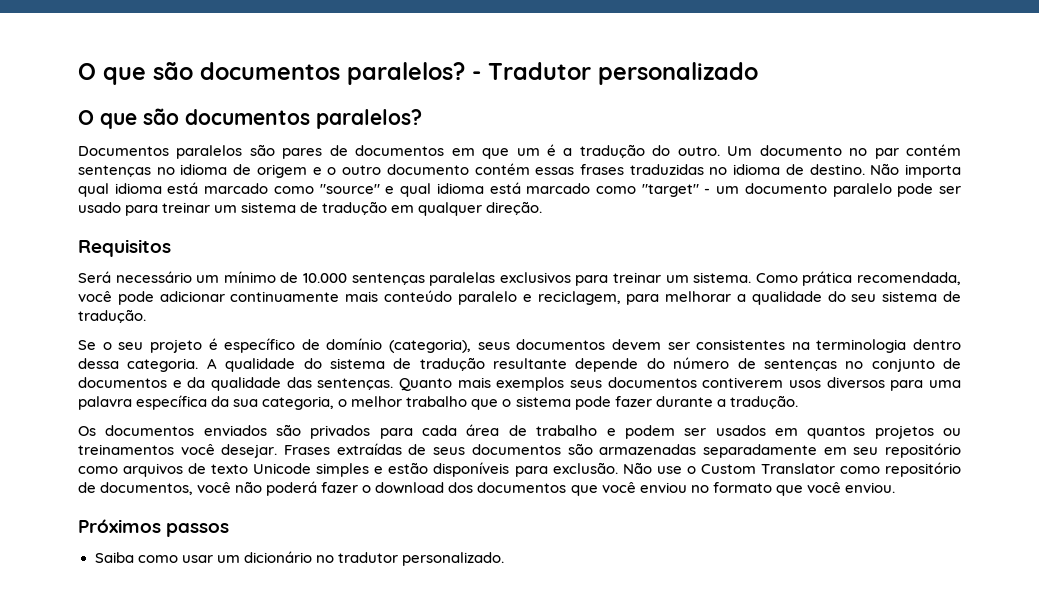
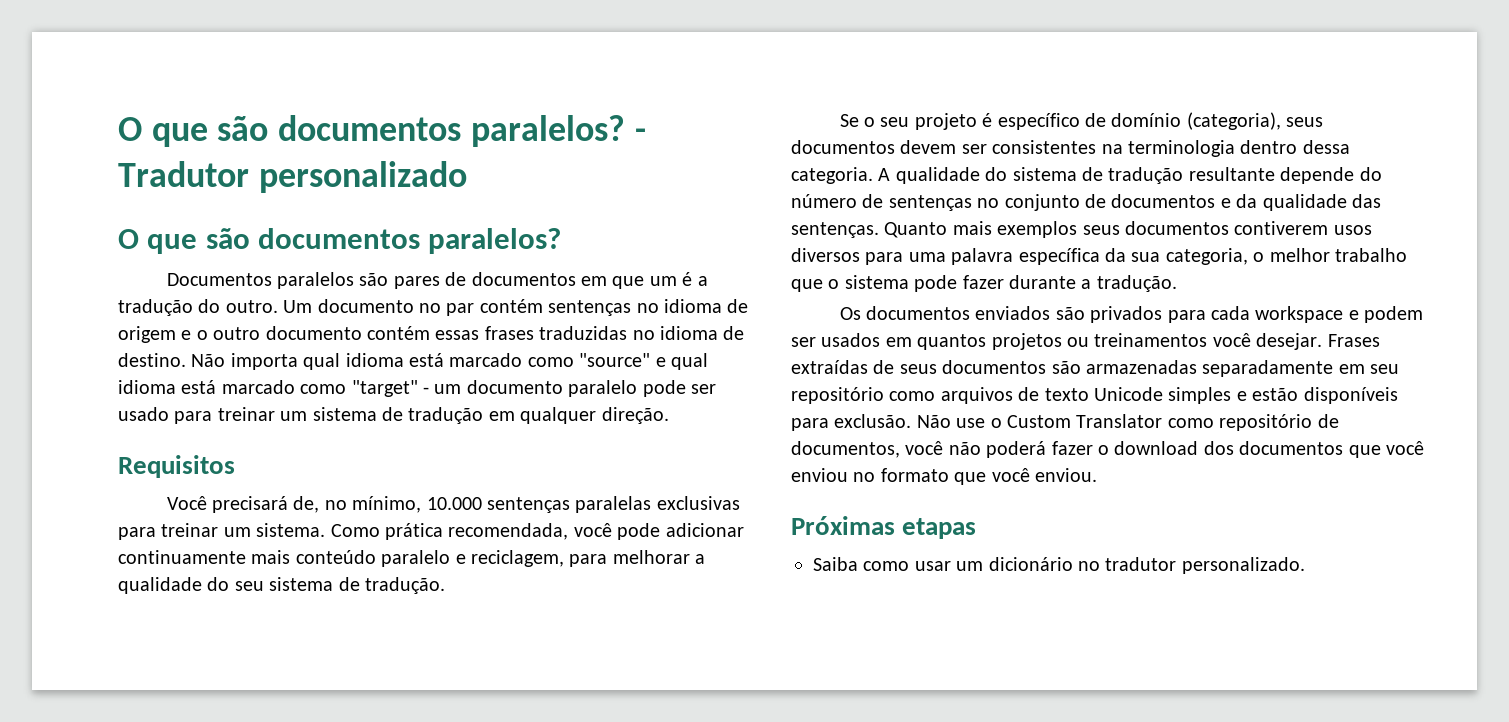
- Será necessário um mínimo de 10.000 sentenças paralelas exclusivos para treinar um sistema.
+ Você precisará de, no mínimo, 10.000 sentenças paralelas exclusivas para treinar um sistema.
- Os documentos enviados são privados para cada área de trabalho e podem ser usados em quantos projetos ou treinamentos você desejar.
+ Os documentos enviados são privados para cada workspace e podem ser usados em quantos projetos ou treinamentos você desejar.
- Próximos passos
+ Próximas etapas

